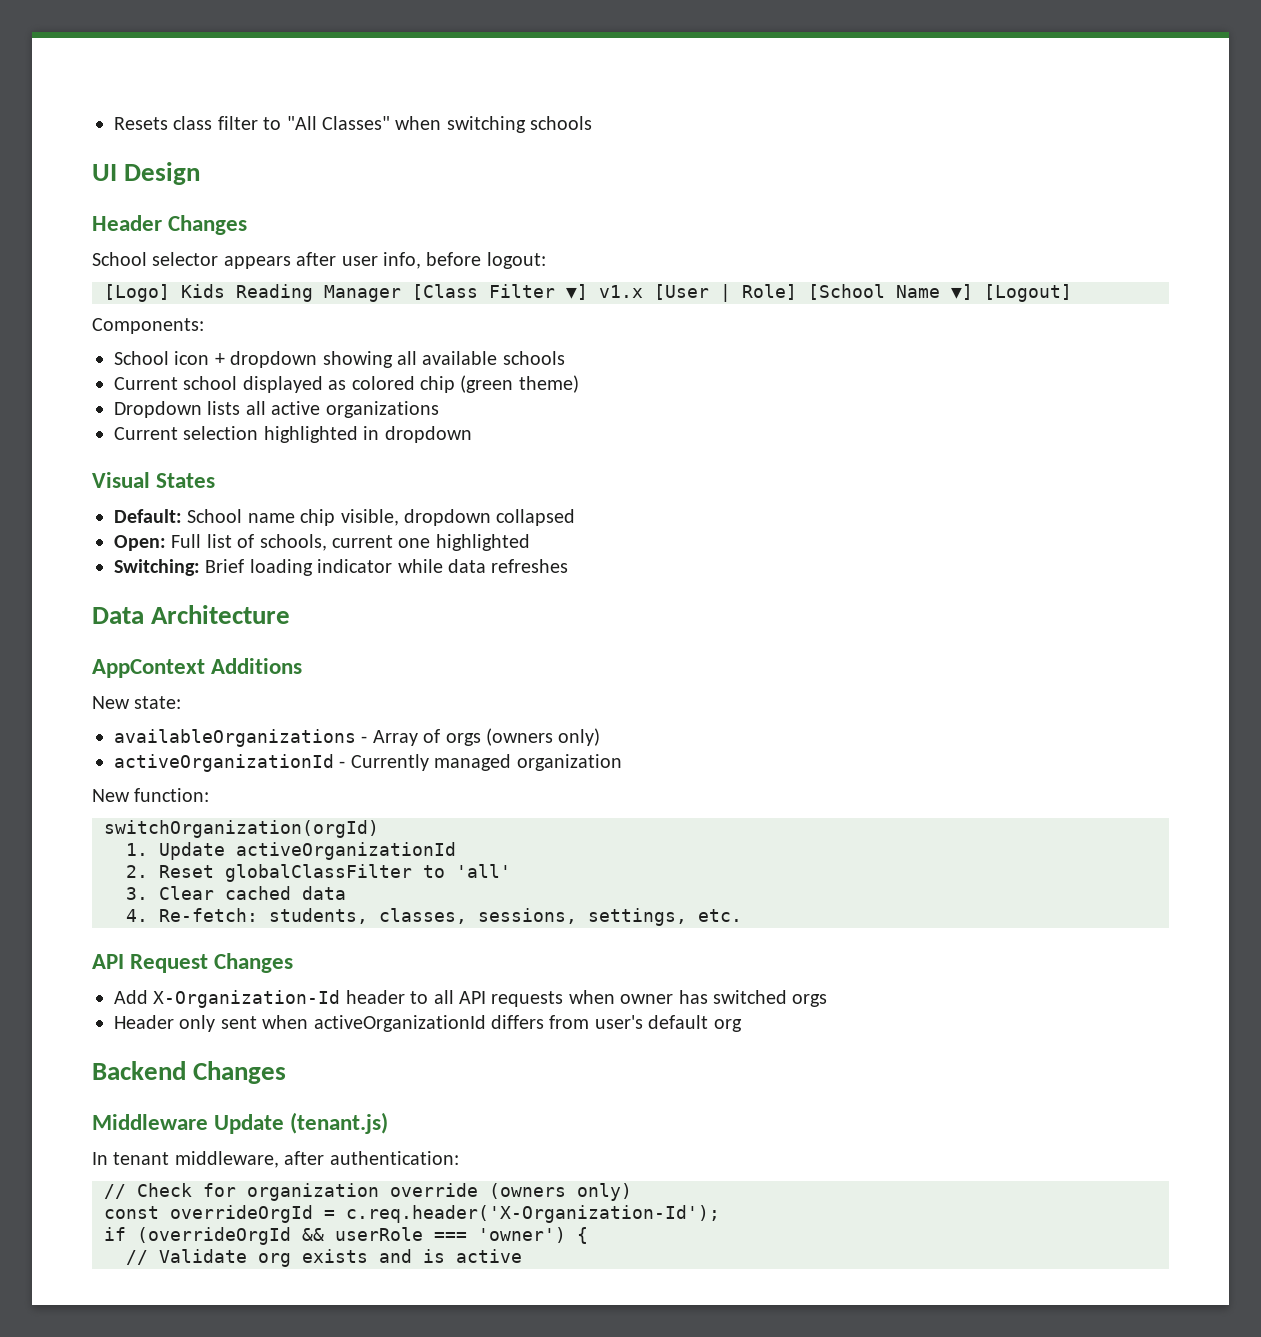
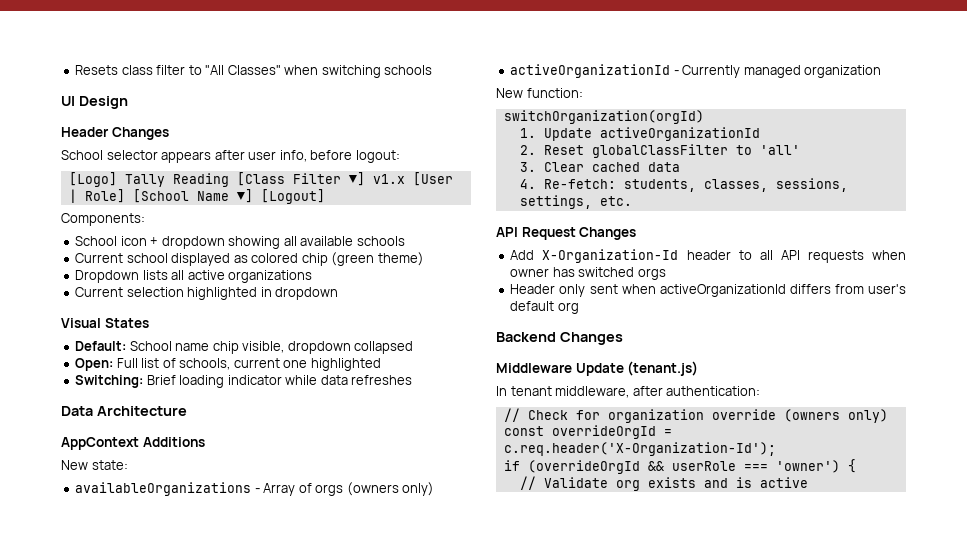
- [Logo] Kids Reading Manager [Class Filter ▼] v1.x [User | Role] [School Name ▼] [Logout]
+ [Logo] Tally Reading [Class Filter ▼] v1.x [User | Role] [School Name ▼] [Logout]

